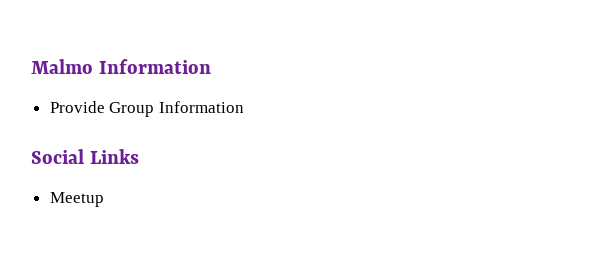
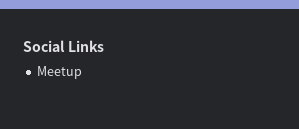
- Malmo Information
- Provide Group Information

